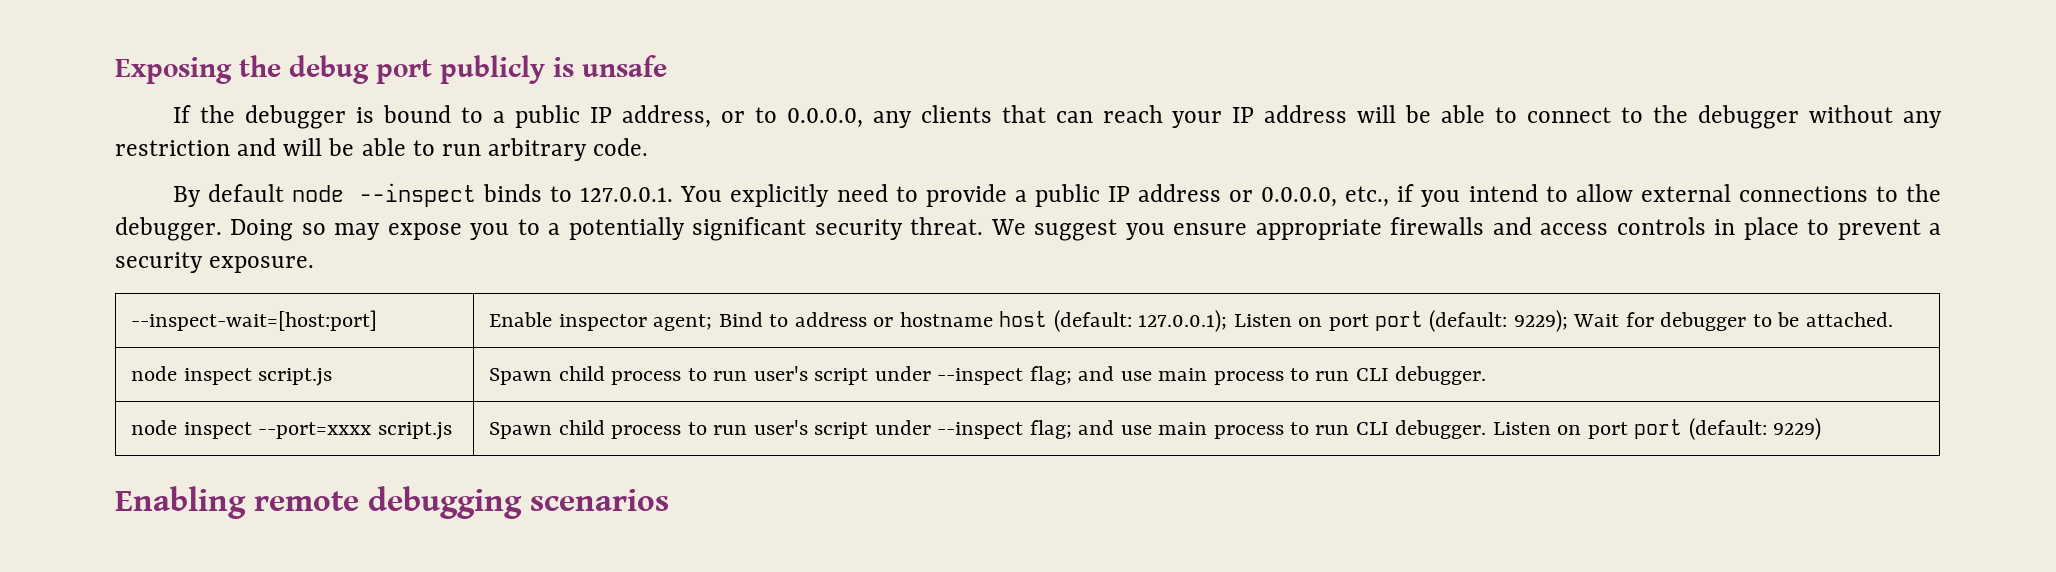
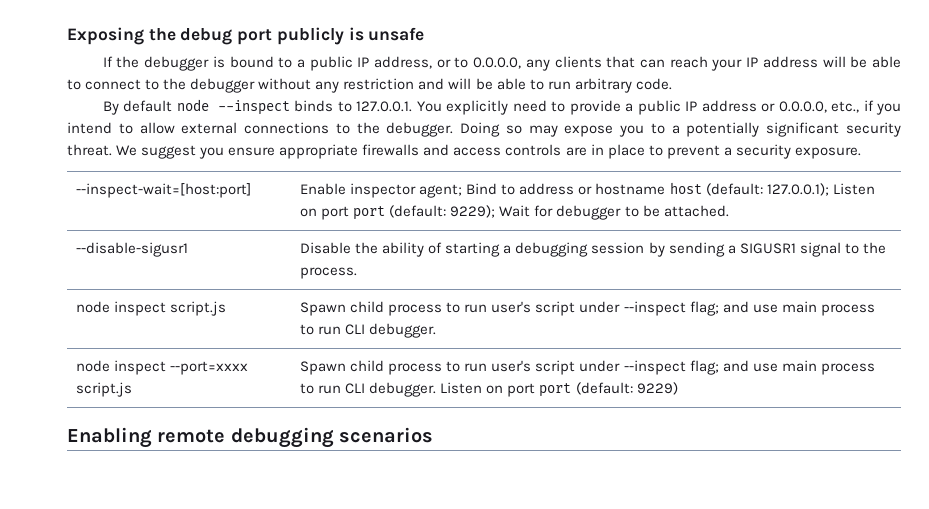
- We suggest you ensure appropriate firewalls and access controls in place to prevent a security exposure.
+ We suggest you ensure appropriate firewalls and access controls are in place to prevent a security exposure.
+ --disable-sigusr1 | Disable the ability of starting a debugging session by sending a SIGUSR1 signal to the process.

